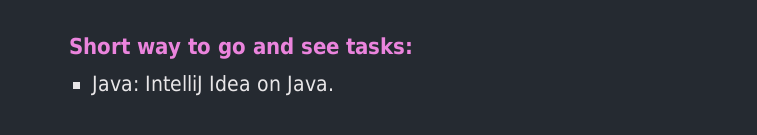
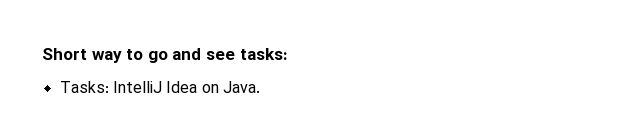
- Java: IntelliJ Idea on Java.
+ Tasks: IntelliJ Idea on Java.

